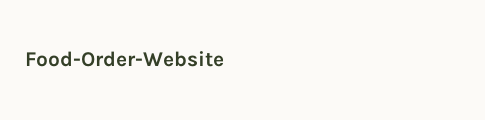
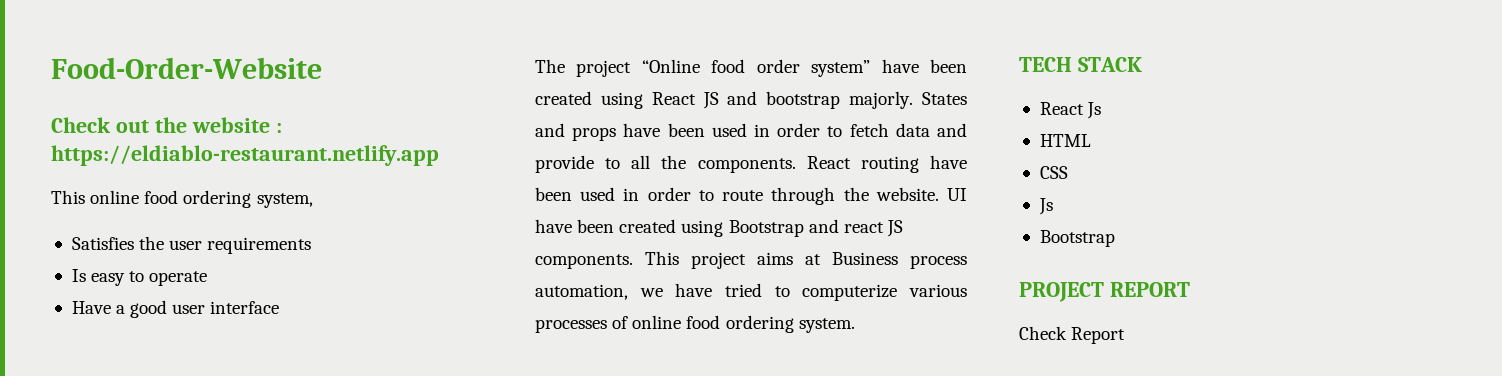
+ Check out the website : https://eldiablo-restaurant.netlify.app
+ This online food ordering system,
+ Satisfies the user requirements
+ Is easy to operate
+ Have a good user interface
+ The project “Online food order system” have been created using React JS and bootstrap majorly. States and props have been used in order to fetch data and provide to all the components. React routing have been used in order to route through the website. UI have been created using Bootstrap and react JS components. This project aims at Business process automation, we have tried to computerize various processes of online food ordering system.
+ TECH STACK
+ React Js
+ HTML
+ CSS
+ Js
+ Bootstrap
+ PROJECT REPORT
+ Check Report

